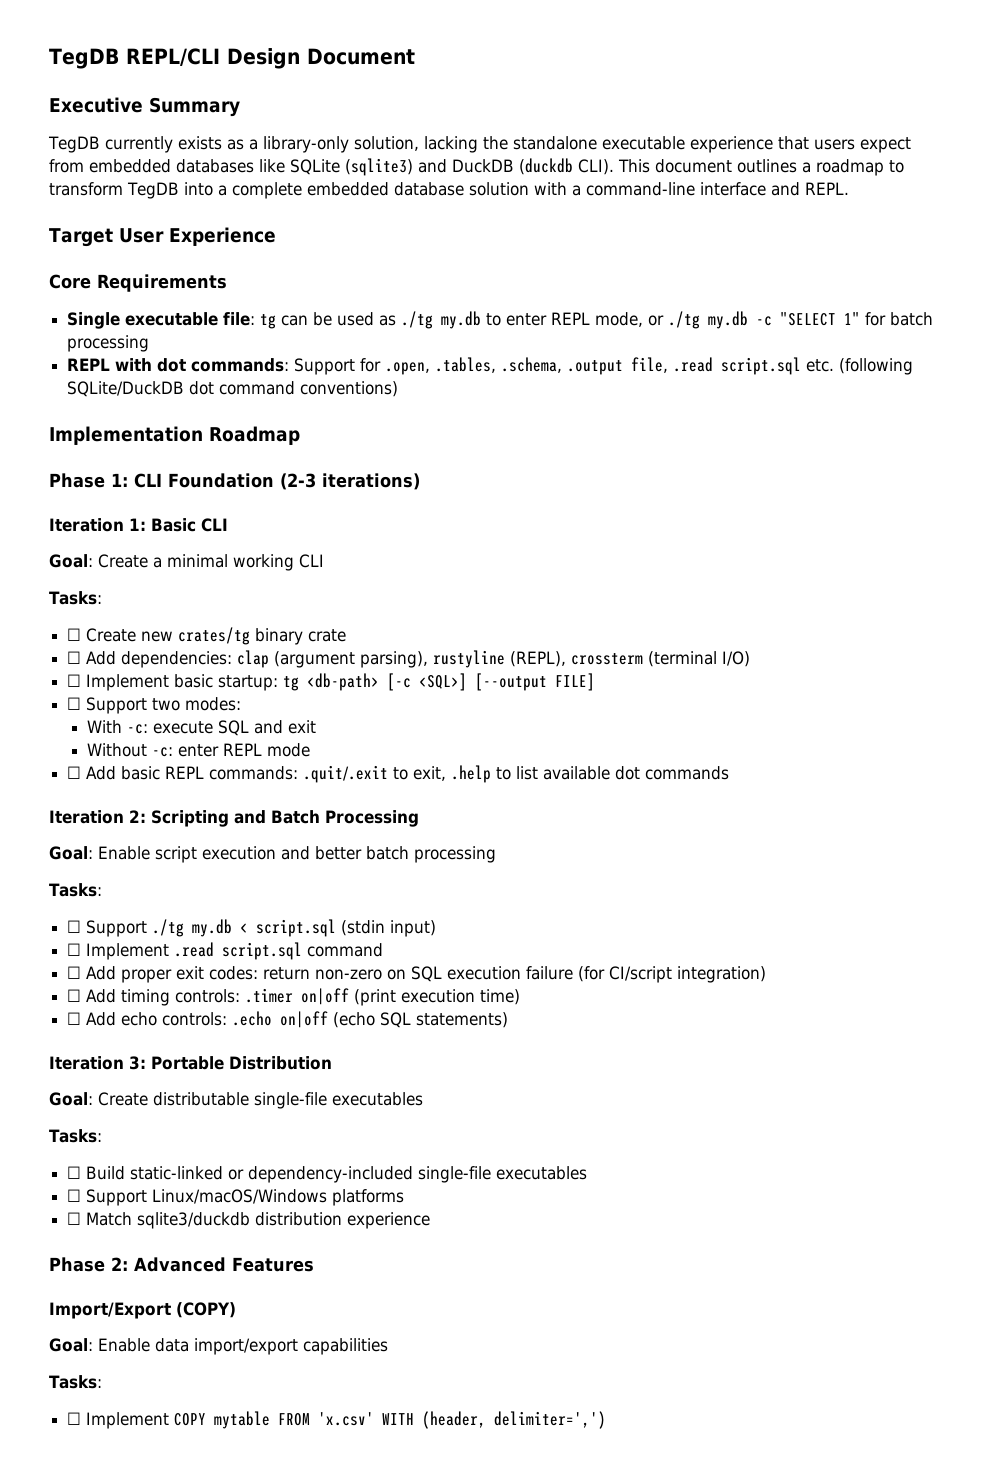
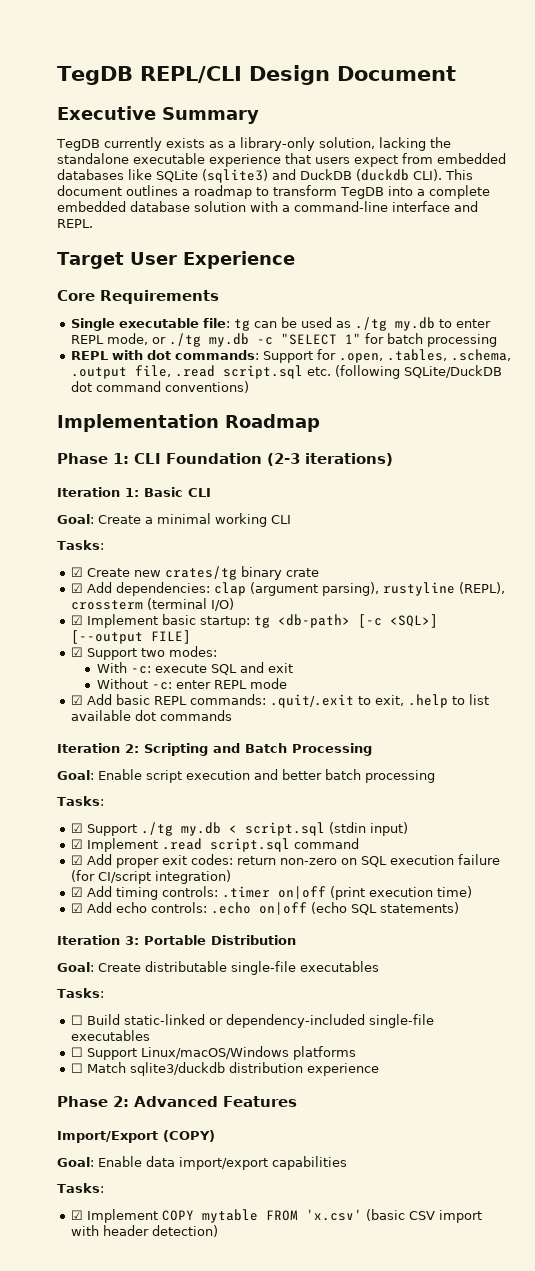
- ☐ Create new crates/tg binary crate
+ ☑ Create new crates/tg binary crate
- ☐ Add dependencies: clap (argument parsing), rustyline (REPL), crossterm (terminal I/O)
+ ☑ Add dependencies: clap (argument parsing), rustyline (REPL), crossterm (terminal I/O)
- ☐ Implement basic startup: tg <db-path> [-c <SQL>] [--output FILE]
+ ☑ Implement basic startup: tg <db-path> [-c <SQL>] [--output FILE]
- ☐ Support two modes:
+ ☑ Support two modes:
- ☐ Add basic REPL commands: .quit/.exit to exit, .help to list available dot commands
+ ☑ Add basic REPL commands: .quit/.exit to exit, .help to list available dot commands
- ☐ Support ./tg my.db < script.sql (stdin input)
+ ☑ Support ./tg my.db < script.sql (stdin input)
- ☐ Implement .read script.sql command
+ ☑ Implement .read script.sql command
- ☐ Add proper exit codes: return non-zero on SQL execution failure (for CI/script integration)
+ ☑ Add proper exit codes: return non-zero on SQL execution failure (for CI/script integration)
- ☐ Add timing controls: .timer on|off (print execution time)
+ ☑ Add timing controls: .timer on|off (print execution time)
- ☐ Add echo controls: .echo on|off (echo SQL statements)
+ ☑ Add echo controls: .echo on|off (echo SQL statements)
- ☐ Implement COPY mytable FROM 'x.csv' WITH (header, delimiter=',')
+ ☑ Implement COPY mytable FROM 'x.csv' (basic CSV import with header detection)

